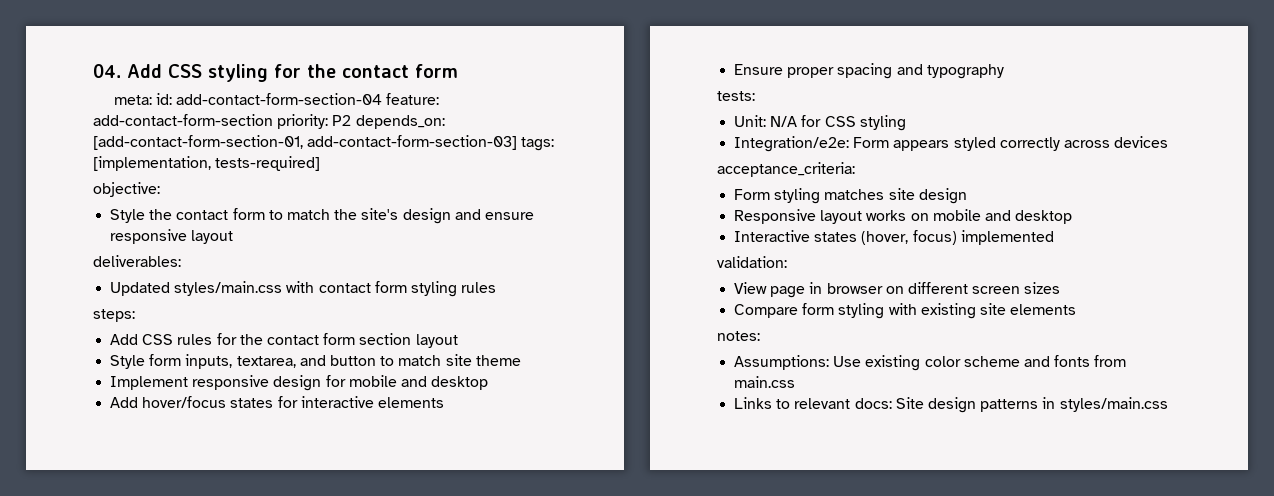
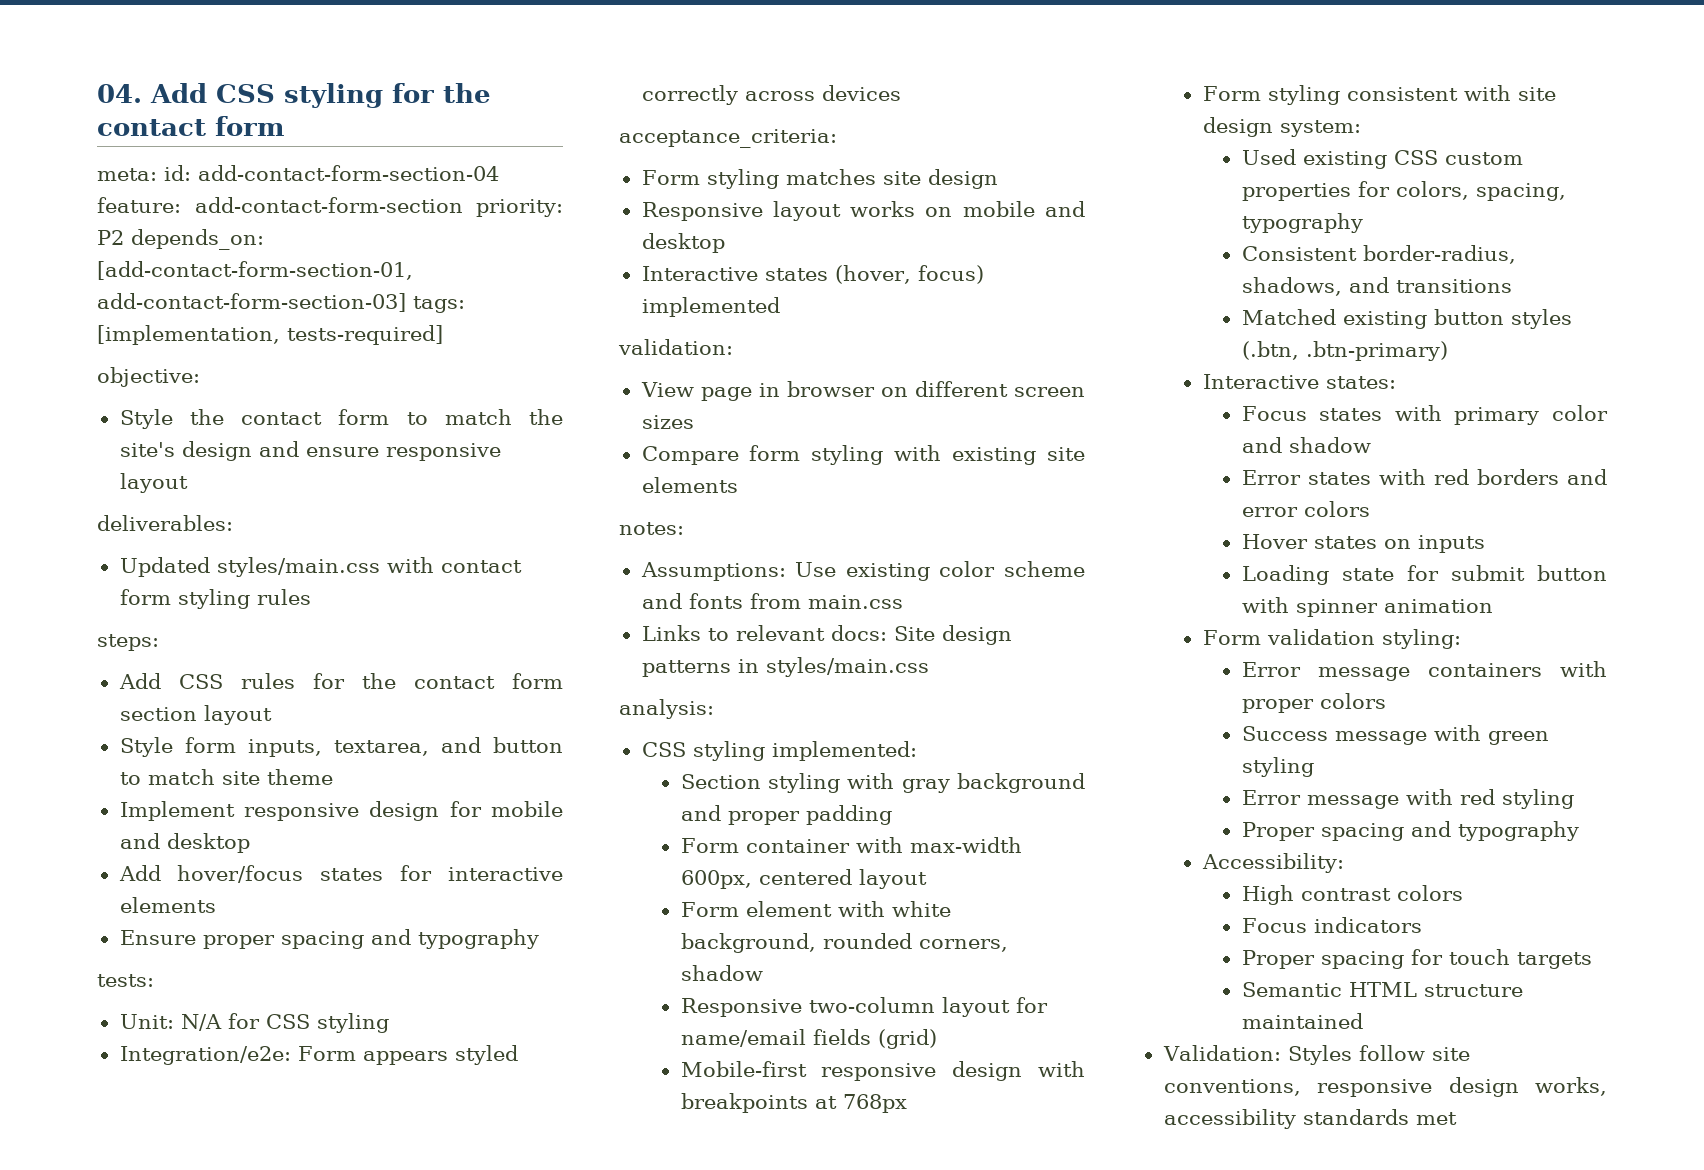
+ analysis:
+ CSS styling implemented:
+ Section styling with gray background and proper padding
+ Form container with max-width 600px, centered layout
+ Form element with white background, rounded corners, shadow
+ Responsive two-column layout for name/email fields (grid)
+ Mobile-first responsive design with breakpoints at 768px
+ Form styling consistent with site design system:
+ Used existing CSS custom properties for colors, spacing, typography
+ Consistent border-radius, shadows, and transitions
+ Matched existing button styles (.btn, .btn-primary)
+ Interactive states:
+ Focus states with primary color and shadow
+ Error states with red borders and error colors
+ Hover states on inputs
+ Loading state for submit button with spinner animation
+ Form validation styling:
+ Error message containers with proper colors
+ Success message with green styling
+ Error message with red styling
+ Proper spacing and typography
+ Accessibility:
+ High contrast colors
+ Focus indicators
+ Proper spacing for touch targets
+ Semantic HTML structure maintained
+ Validation: Styles follow site conventions, responsive design works, accessibility standards met

